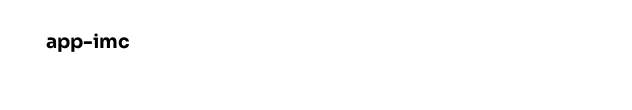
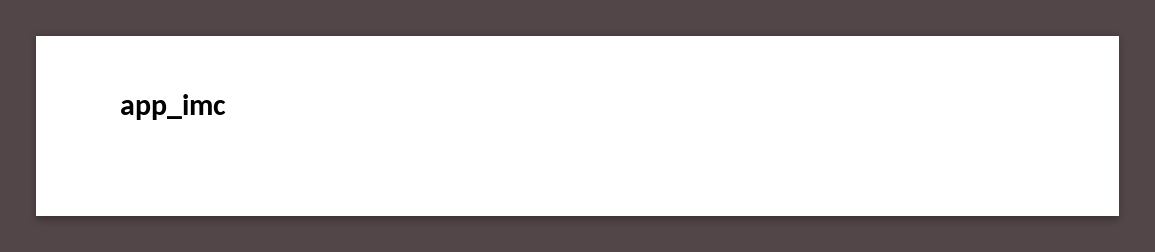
- app-imc
+ app_imc

